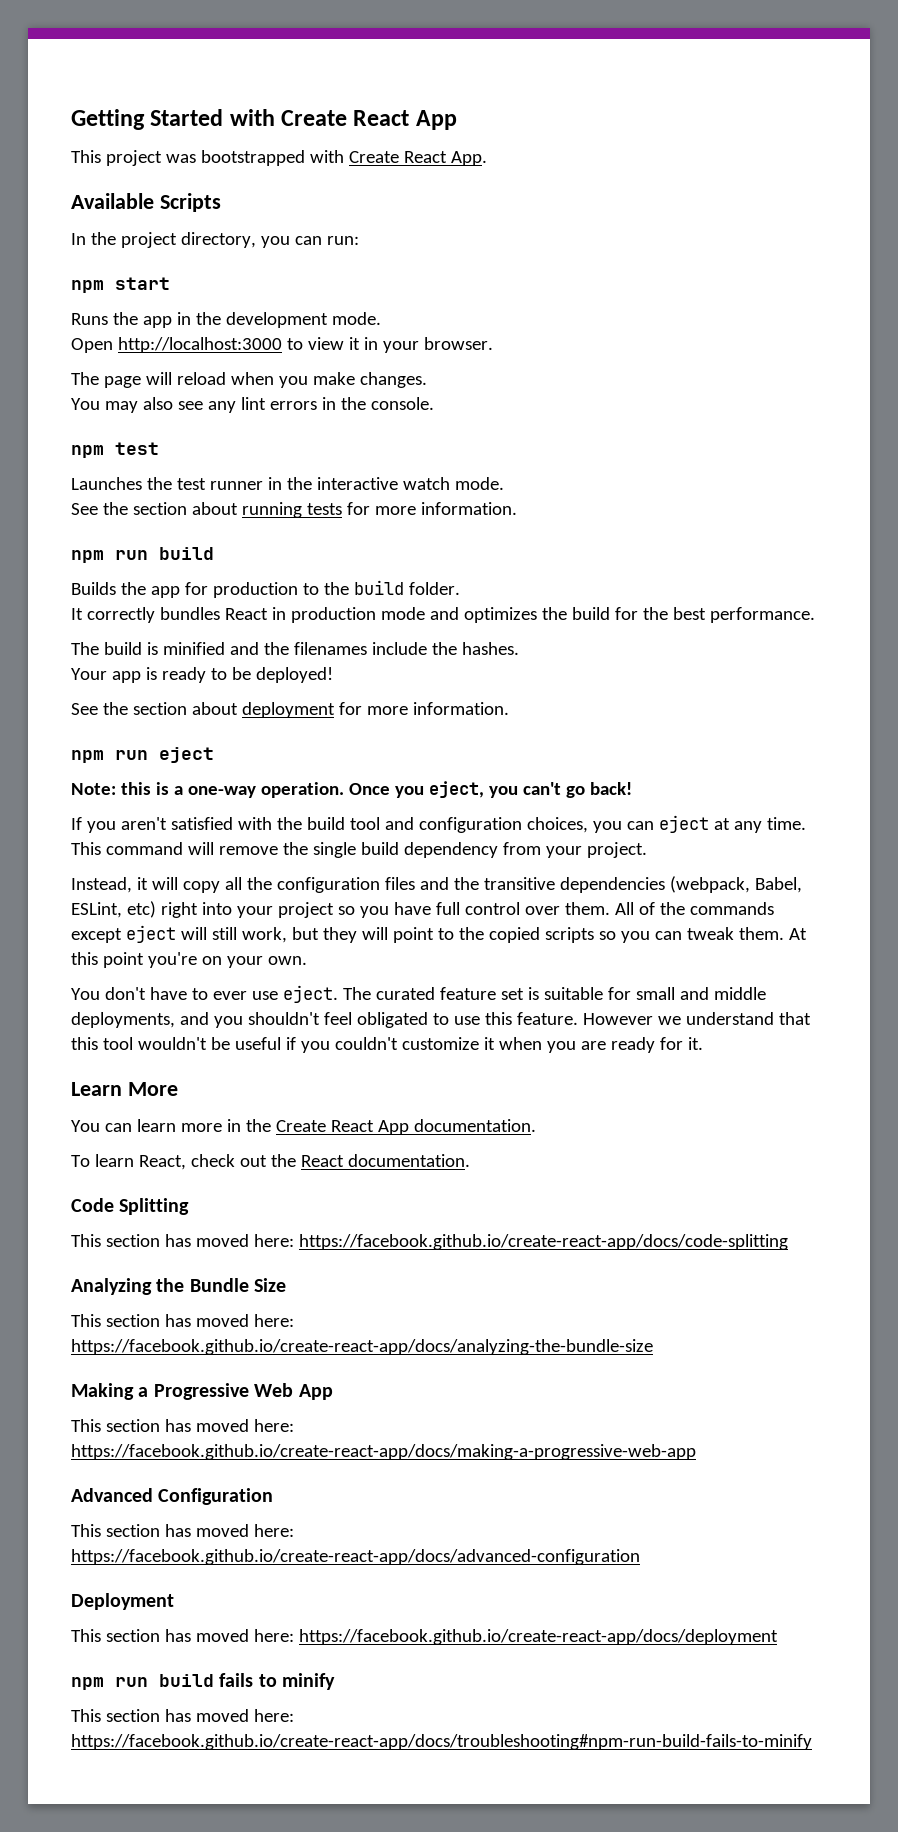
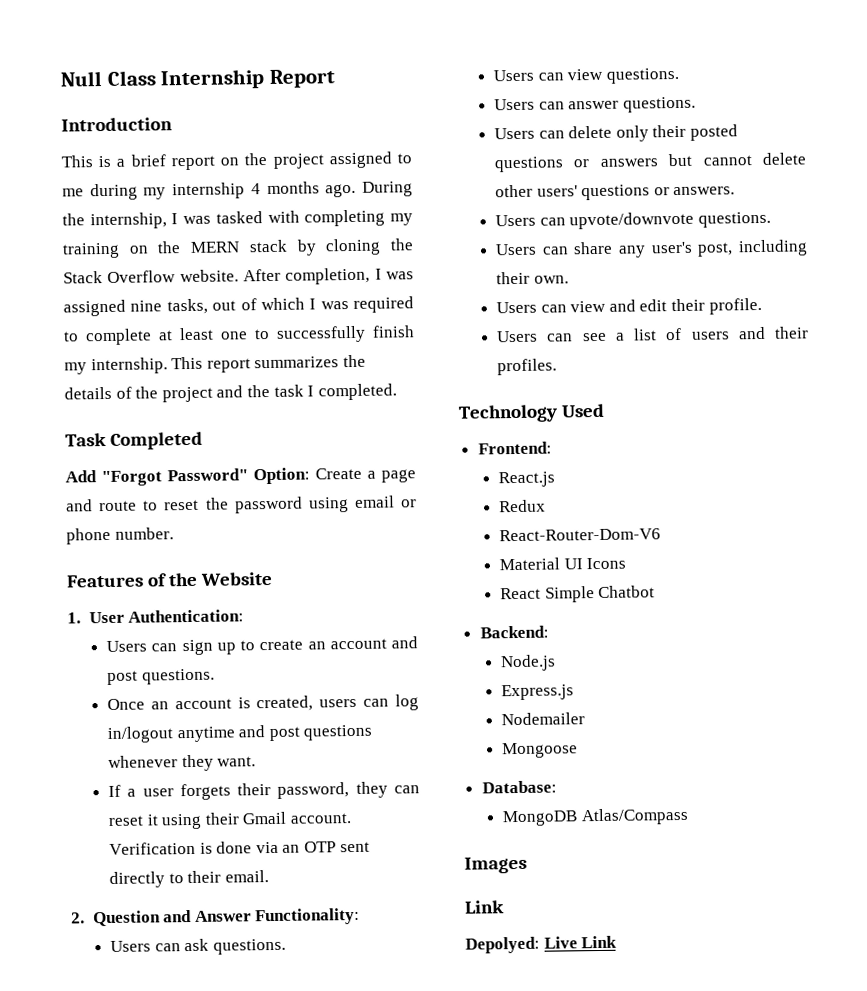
- Getting Started with Create React App
- This project was bootstrapped with Create React App.
- Available Scripts
- In the project directory, you can run:
- npm start
- Runs the app in the development mode.
- Open http://localhost:3000 to view it in your browser.
- The page will reload when you make changes.
- You may also see any lint errors in the console.
- npm test
- Launches the test runner in the interactive watch mode.
- See the section about running tests for more information.
- npm run build
- Builds the app for production to the build folder.
- It correctly bundles React in production mode and optimizes the build for the best performance.
- The build is minified and the filenames include the hashes.
- Your app is ready to be deployed!
- See the section about deployment for more information.
- npm run eject
- Note: this is a one-way operation. Once you eject, you can't go back!
- If you aren't satisfied with the build tool and configuration choices, you can eject at any time. This command will remove the single build dependency from your project.
- Instead, it will copy all the configuration files and the transitive dependencies (webpack, Babel, ESLint, etc) right into your project so you have full control over them. All of the commands except eject will still work, but they will point to the copied scripts so you can tweak them. At this point you're on your own.
- You don't have to ever use eject. The curated feature set is suitable for small and middle deployments, and you shouldn't feel obligated to use this feature. However we understand that this tool wouldn't be useful if you couldn't customize it when you are ready for it.
- Learn More
- You can learn more in the Create React App documentation.
- To learn React, check out the React documentation.
- Code Splitting
- This section has moved here: https://facebook.github.io/create-react-app/docs/code-splitting
- Analyzing the Bundle Size
- This section has moved here: https://facebook.github.io/create-react-app/docs/analyzing-the-bundle-size
- Making a Progressive Web App
- This section has moved here: https://facebook.github.io/create-react-app/docs/making-a-progressive-web-app
- Advanced Configuration
- This section has moved here: https://facebook.github.io/create-react-app/docs/advanced-configuration
- Deployment
- This section has moved here: https://facebook.github.io/create-react-app/docs/deployment
- npm run build fails to minify
- This section has moved here: https://facebook.github.io/create-react-app/docs/troubleshooting#npm-run-build-fails-to-minify
+ Null Class Internship Report
+ Introduction
+ This is a brief report on the project assigned to me during my internship 4 months ago. During the internship, I was tasked with completing my training on the MERN stack by cloning the Stack Overflow website. After completion, I was assigned nine tasks, out of which I was required to complete at least one to successfully finish my internship. This report summarizes the details of the project and the task I completed.
+ Task Completed
+ Add "Forgot Password" Option: Create a page and route to reset the password using email or phone number.
+ Features of the Website
+ 1. User Authentication:
+ Users can sign up to create an account and post questions.
+ Once an account is created, users can log in/logout anytime and post questions whenever they want.
+ If a user forgets their password, they can reset it using their Gmail account. Verification is done via an OTP sent directly to their email.
+ 2. Question and Answer Functionality:
+ Users can ask questions.
+ Users can view questions.
+ Users can answer questions.
+ Users can delete only their posted questions or answers but cannot delete other users' questions or answers.
+ Users can upvote/downvote questions.
+ Users can share any user's post, including their own.
+ Users can view and edit their profile.
+ Users can see a list of users and their profiles.
+ Technology Used
+ Frontend:
+ React.js
+ Redux
+ React-Router-Dom-V6
+ Material UI Icons
+ React Simple Chatbot
+ Backend:
+ Node.js
+ Express.js
+ Nodemailer
+ Mongoose
+ Database:
+ MongoDB Atlas/Compass
+ Images
+ Link
+ Depolyed: Live Link

